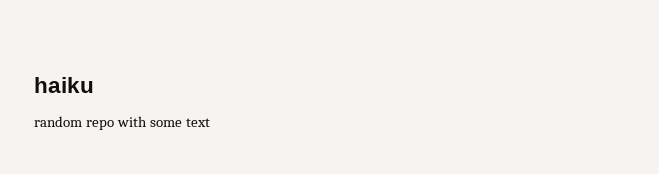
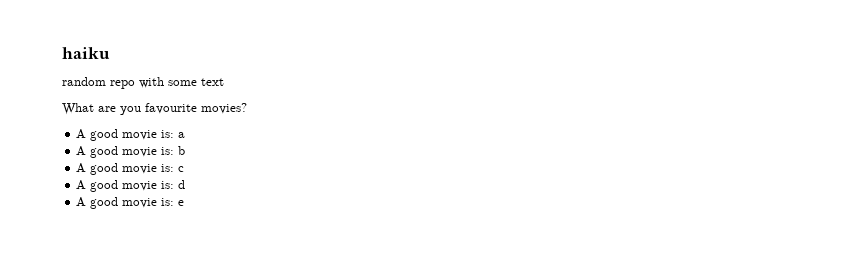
+ What are you favourite movies?
+ A good movie is: a
+ A good movie is: b
+ A good movie is: c
+ A good movie is: d
+ A good movie is: e

